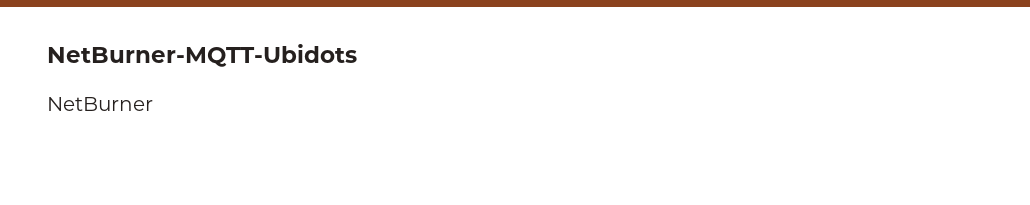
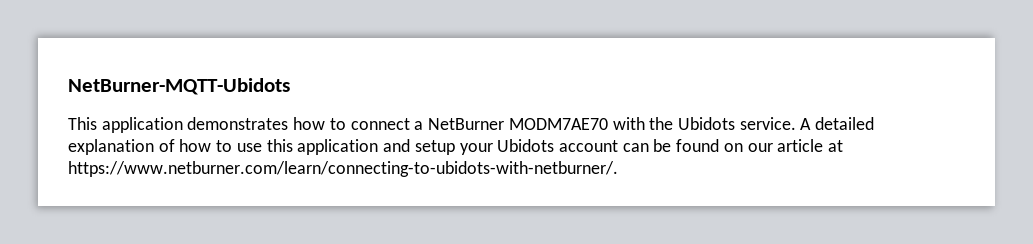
- NetBurner
+ This application demonstrates how to connect a NetBurner MODM7AE70 with the Ubidots service. A detailed explanation of how to use this application and setup your Ubidots account can be found on our article at https://www.netburner.com/learn/connecting-to-ubidots-with-netburner/.

